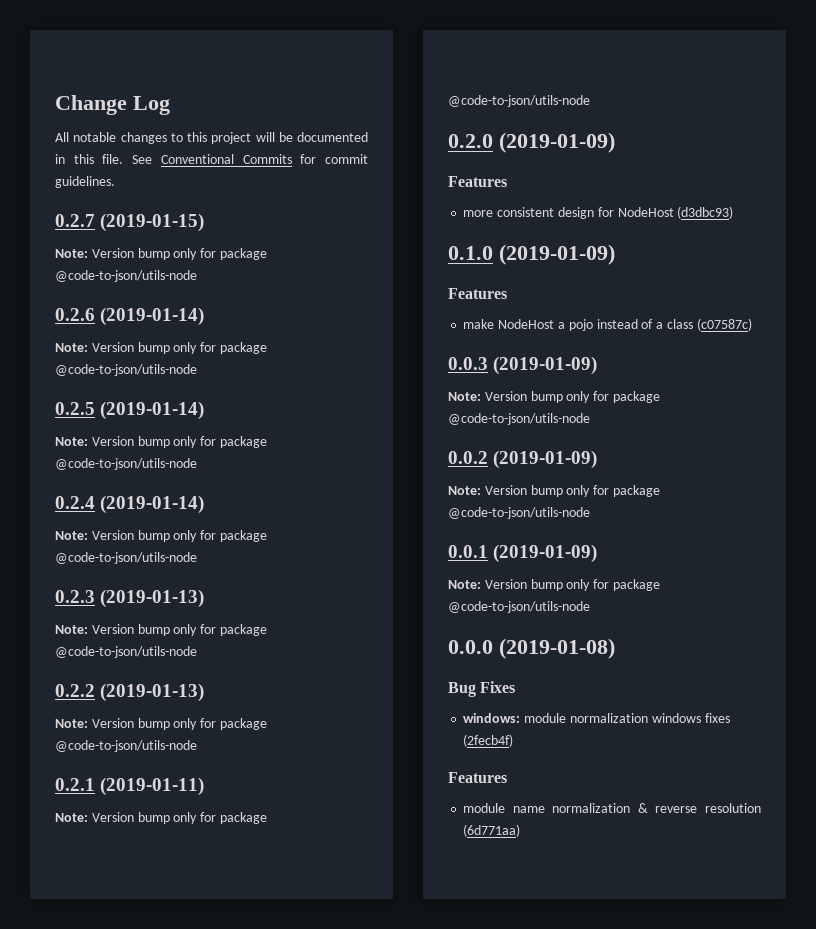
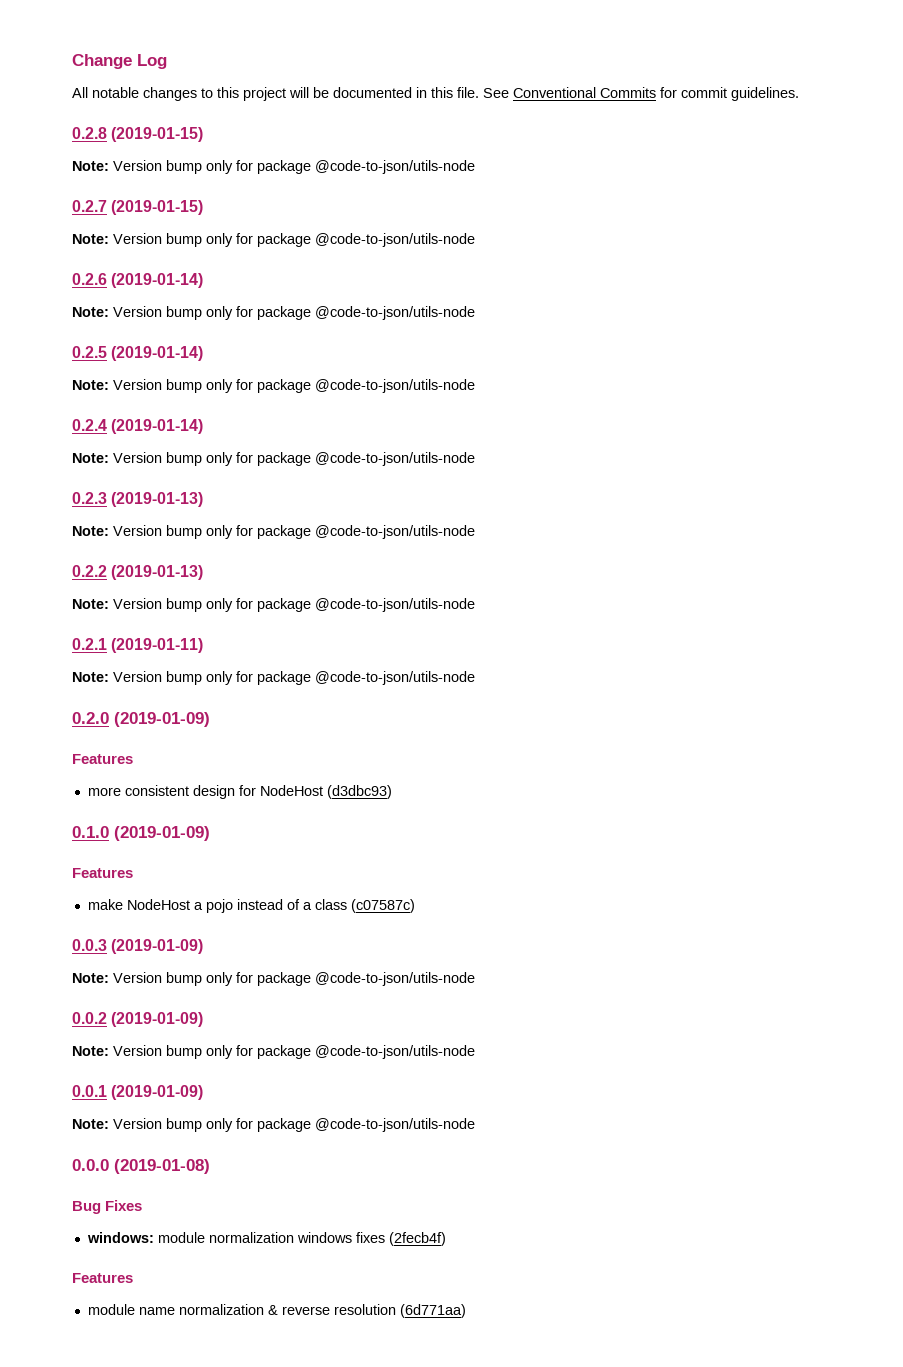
+ 0.2.8 (2019-01-15)
+ Note: Version bump only for package @code-to-json/utils-node

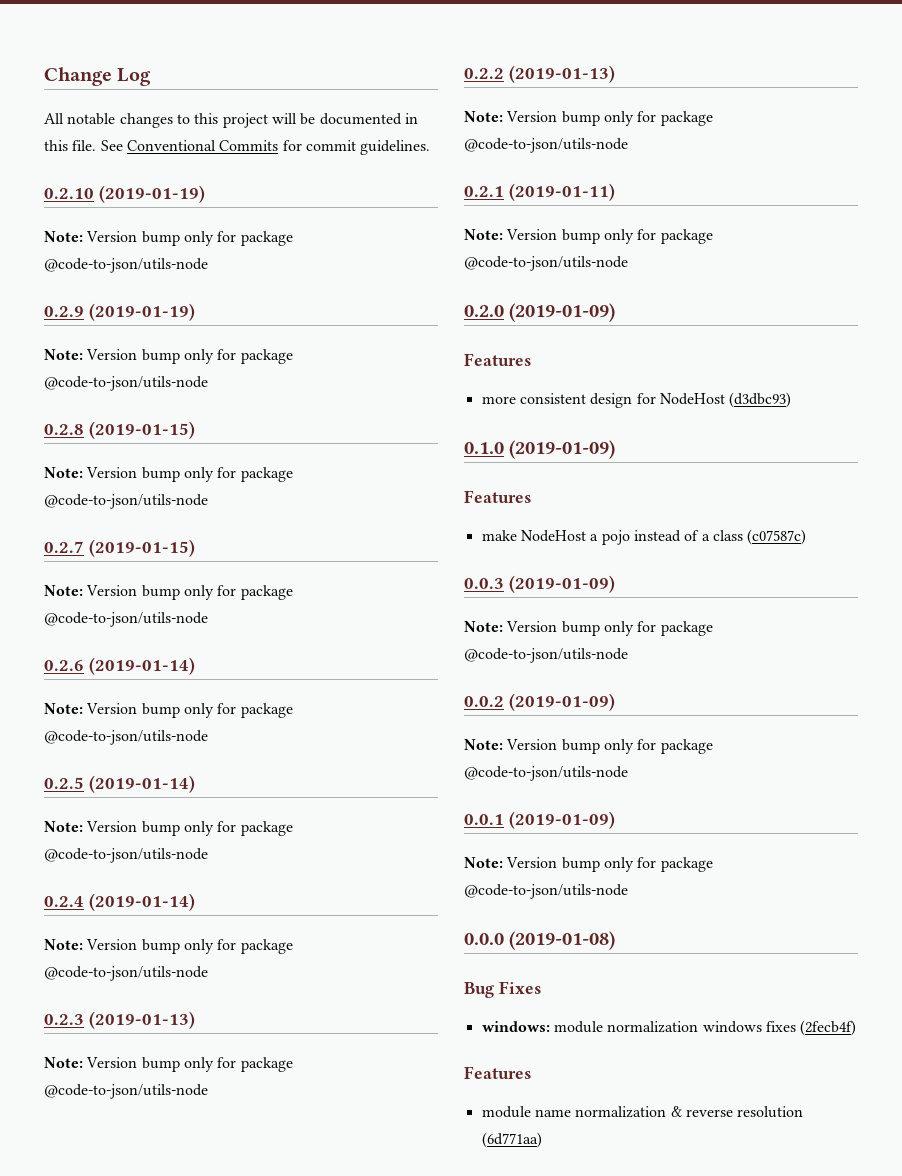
+ 0.2.10 (2019-01-19)
+ Note: Version bump only for package @code-to-json/utils-node
+ 0.2.9 (2019-01-19)
+ Note: Version bump only for package @code-to-json/utils-node

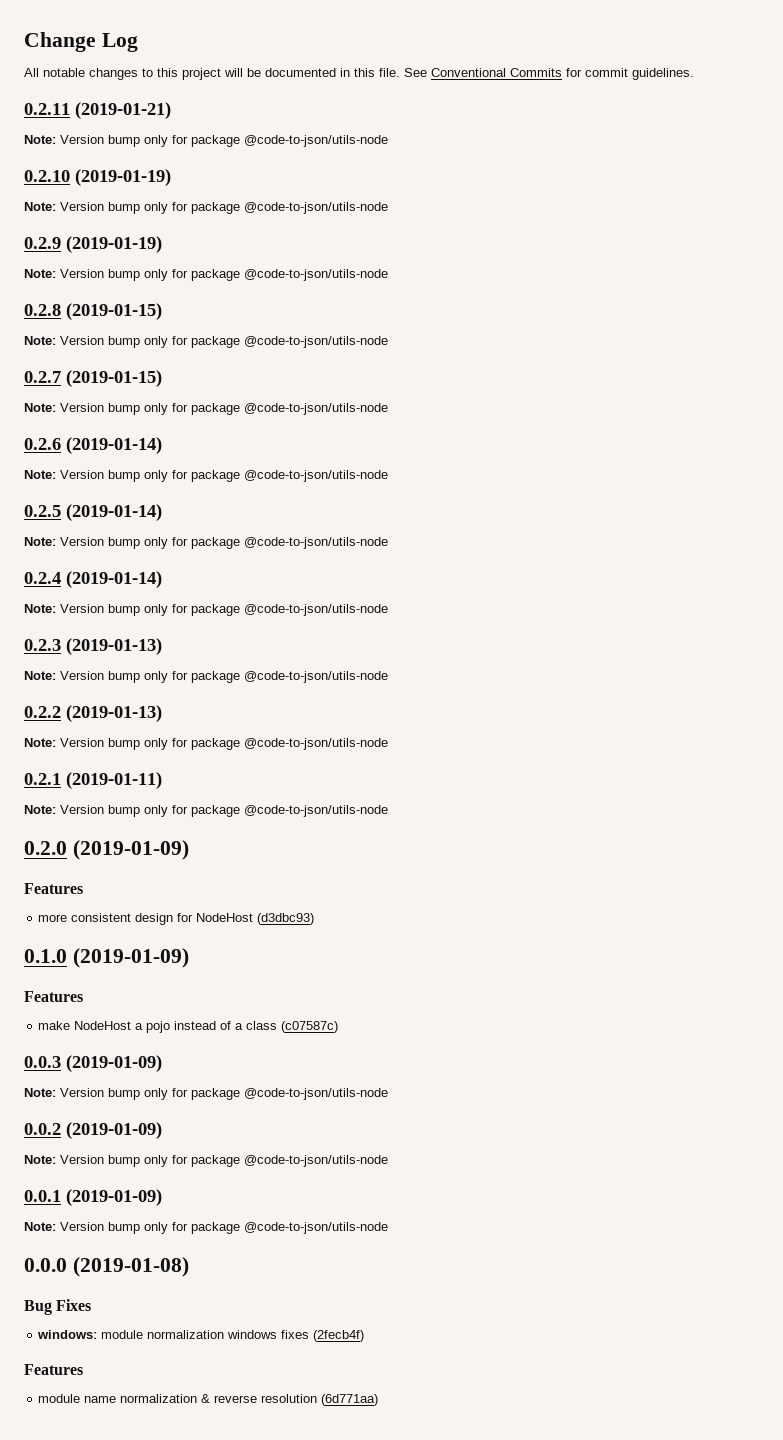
+ 0.2.11 (2019-01-21)
+ Note: Version bump only for package @code-to-json/utils-node

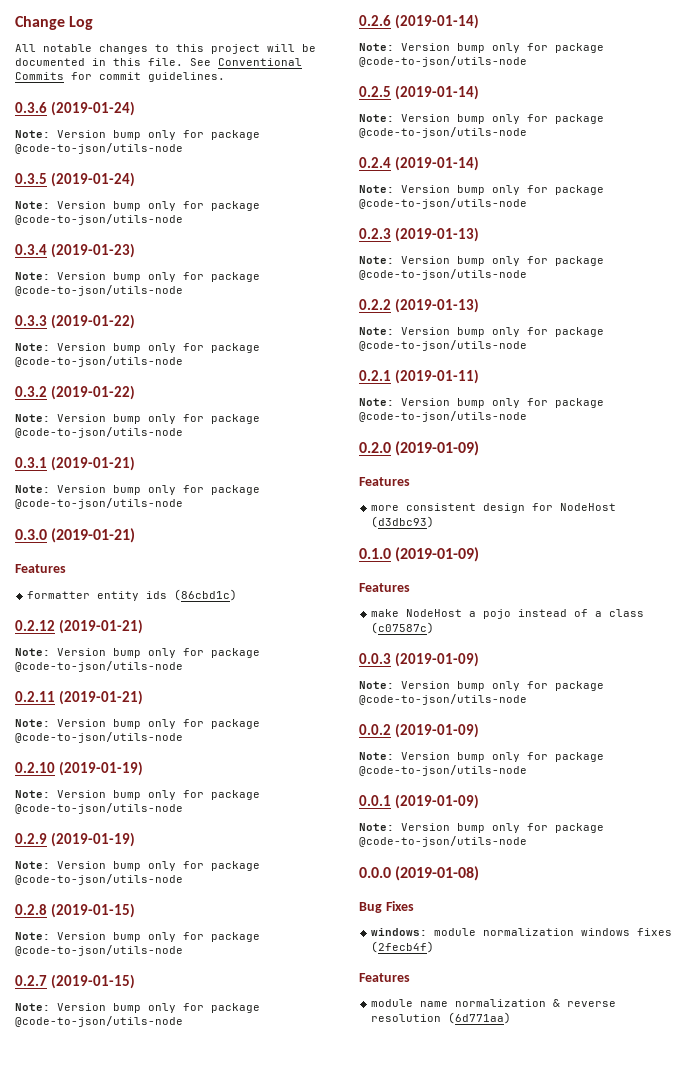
+ 0.3.6 (2019-01-24)
+ Note: Version bump only for package @code-to-json/utils-node
+ 0.3.5 (2019-01-24)
+ Note: Version bump only for package @code-to-json/utils-node
+ 0.3.4 (2019-01-23)
+ Note: Version bump only for package @code-to-json/utils-node
+ 0.3.3 (2019-01-22)
+ Note: Version bump only for package @code-to-json/utils-node
+ 0.3.2 (2019-01-22)
+ Note: Version bump only for package @code-to-json/utils-node
+ 0.3.1 (2019-01-21)
+ Note: Version bump only for package @code-to-json/utils-node
+ 0.3.0 (2019-01-21)
+ Features
+ formatter entity ids (86cbd1c)
+ 0.2.12 (2019-01-21)
+ Note: Version bump only for package @code-to-json/utils-node

